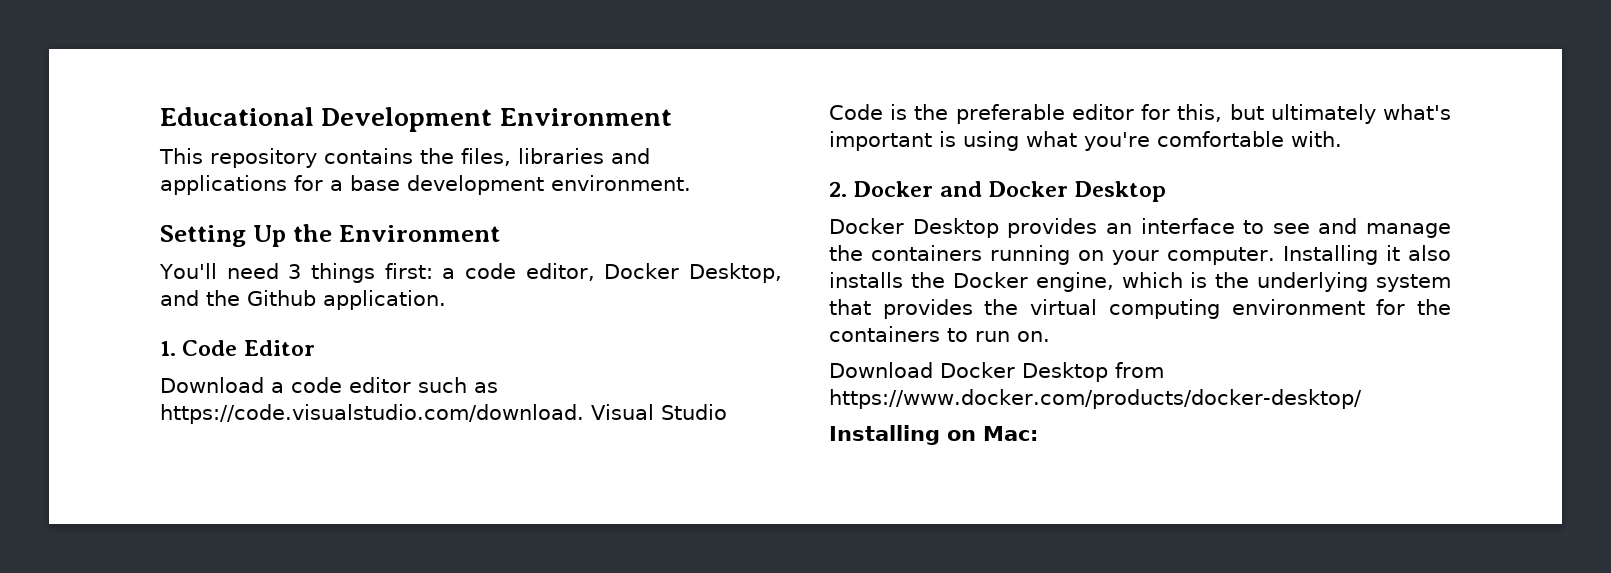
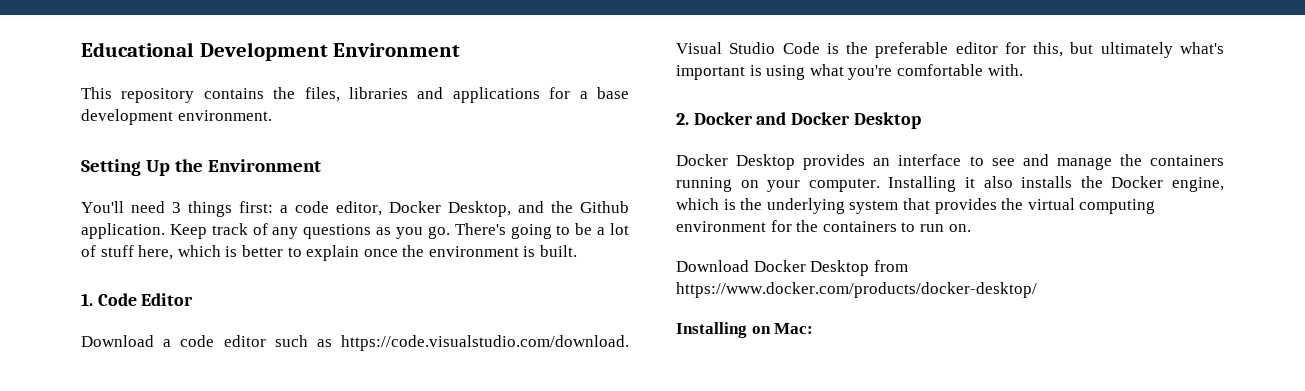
+ Keep track of any questions as you go. There's going to be a lot of stuff here, which is better to explain once the environment is built.

